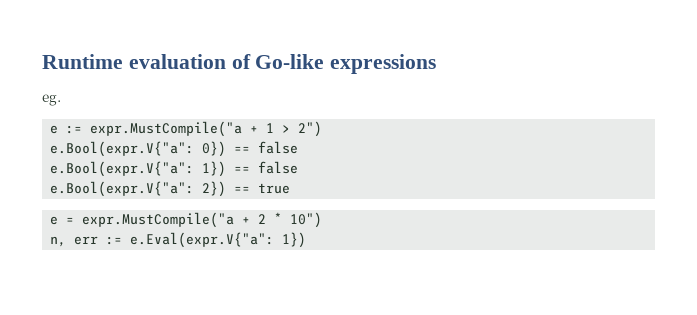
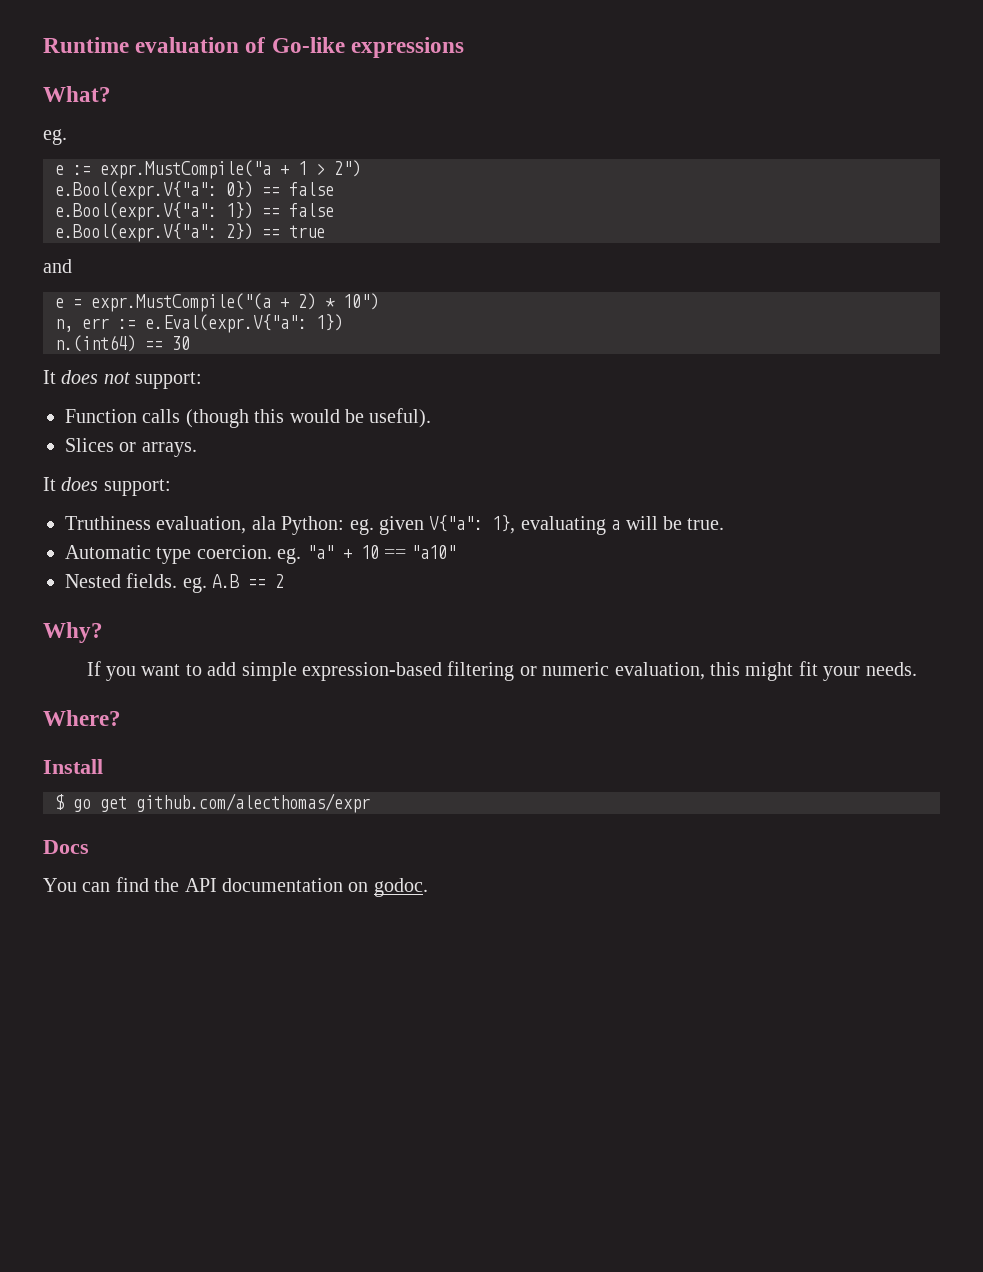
+ What?
+ and
- e = expr.MustCompile("a + 2 * 10")
+ e = expr.MustCompile("(a + 2) * 10")
+ n.(int64) == 30
+ It does not support:
+ Function calls (though this would be useful).
+ Slices or arrays.
+ It does support:
+ Truthiness evaluation, ala Python: eg. given V{"a": 1}, evaluating a will be true.
+ Automatic type coercion. eg. "a" + 10 == "a10"
+ Nested fields. eg. A.B == 2
+ Why?
+ If you want to add simple expression-based filtering or numeric evaluation, this might fit your needs.
+ Where?
+ Install
+ $ go get github.com/alecthomas/expr
+ Docs
+ You can find the API documentation on godoc.

